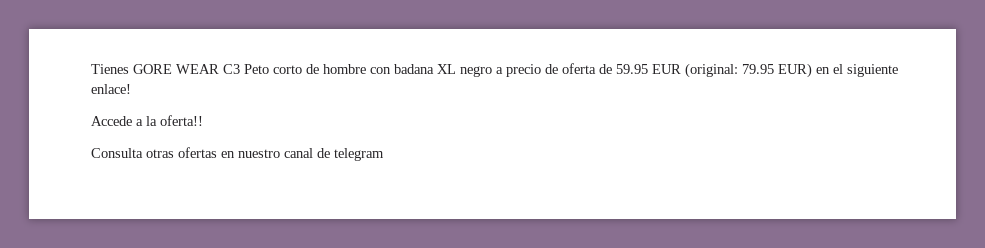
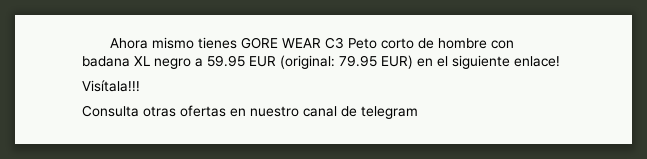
- Tienes GORE WEAR C3 Peto corto de hombre con badana XL negro a precio de oferta de 59.95 EUR (original: 79.95 EUR) en el siguiente enlace!
+ Ahora mismo tienes GORE WEAR C3 Peto corto de hombre con badana XL negro a 59.95 EUR (original: 79.95 EUR) en el siguiente enlace!
- Accede a la oferta!!
+ Visítala!!!

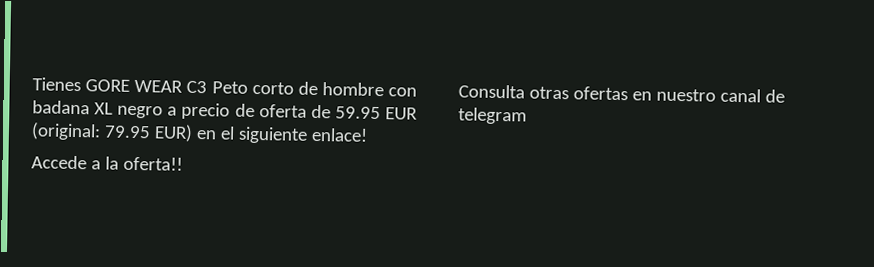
- Ahora mismo tienes GORE WEAR C3 Peto corto de hombre con badana XL negro a 59.95 EUR (original: 79.95 EUR) en el siguiente enlace!
+ Tienes GORE WEAR C3 Peto corto de hombre con badana XL negro a precio de oferta de 59.95 EUR (original: 79.95 EUR) en el siguiente enlace!
- Visítala!!!
+ Accede a la oferta!!

